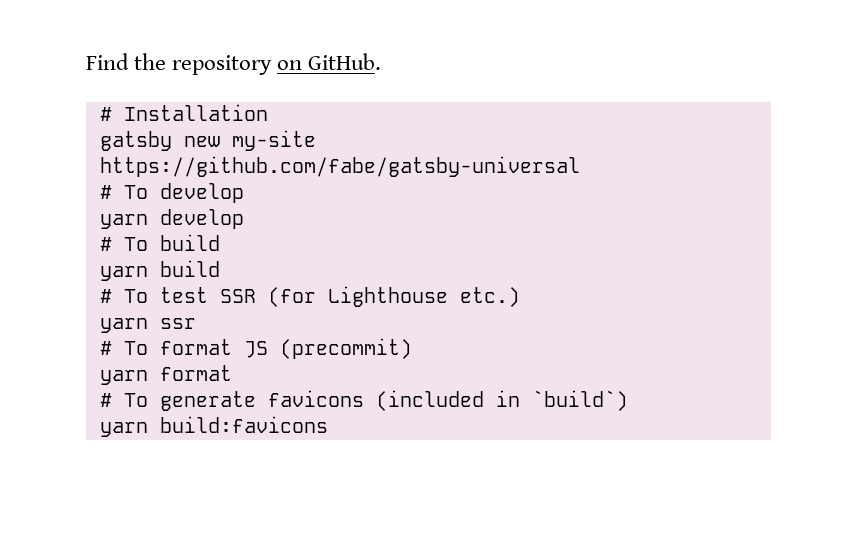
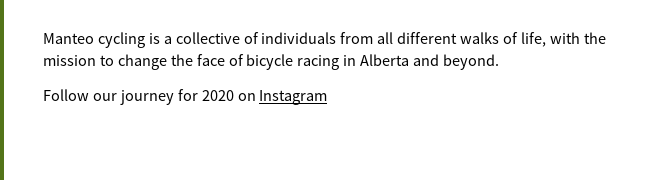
- Find the repository on GitHub.
- # Installation
- gatsby new my-site https://github.com/fabe/gatsby-universal
- # To develop
- yarn develop
- # To build
- yarn build
- # To test SSR (for Lighthouse etc.)
- yarn ssr
- # To format JS (precommit)
- yarn format
- # To generate favicons (included in `build`)
- yarn build:favicons
+ Manteo cycling is a collective of individuals from all different walks of life, with the mission to change the face of bicycle racing in Alberta and beyond.
+ Follow our journey for 2020 on Instagram

